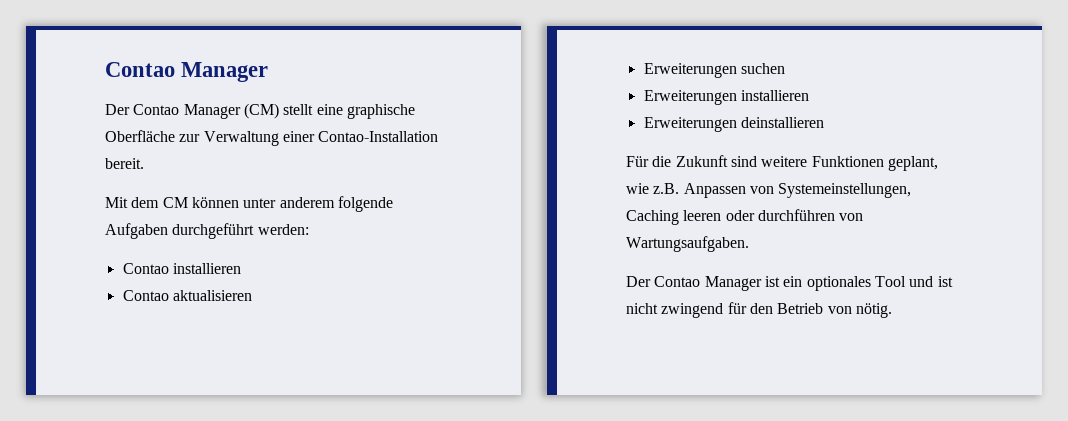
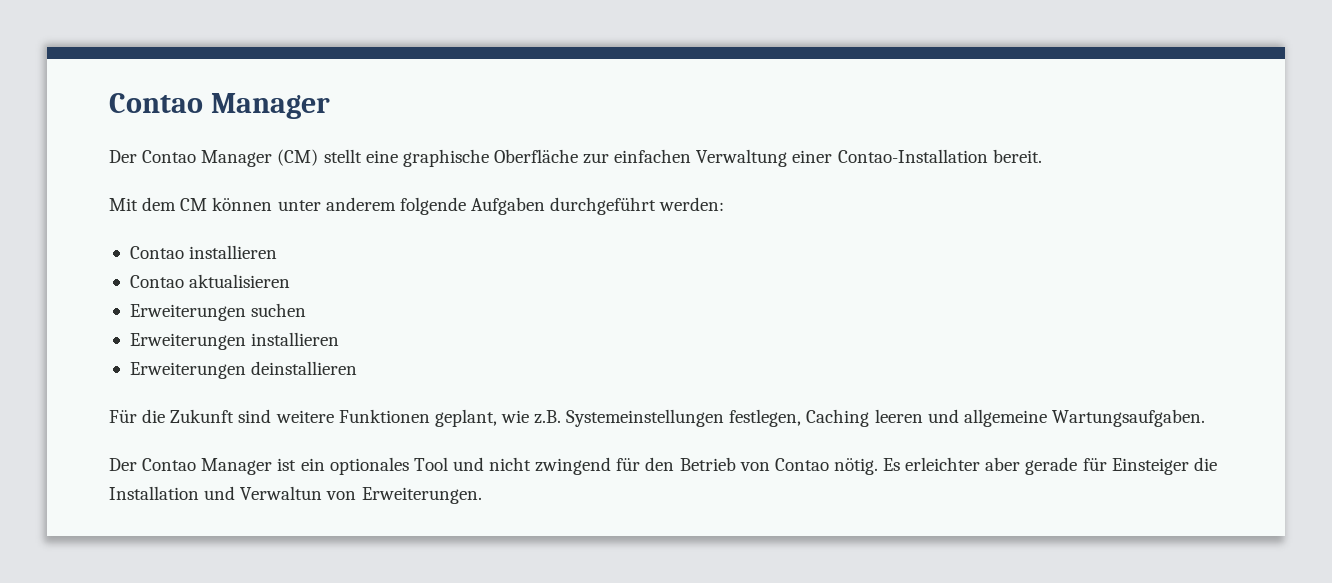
- Der Contao Manager (CM) stellt eine graphische Oberfläche zur Verwaltung einer Contao-Installation bereit.
+ Der Contao Manager (CM) stellt eine graphische Oberfläche zur einfachen Verwaltung einer Contao-Installation bereit.
- Für die Zukunft sind weitere Funktionen geplant, wie z.B. Anpassen von Systemeinstellungen, Caching leeren oder durchführen von Wartungsaufgaben.
+ Für die Zukunft sind weitere Funktionen geplant, wie z.B. Systemeinstellungen festlegen, Caching leeren und allgemeine Wartungsaufgaben.
- Der Contao Manager ist ein optionales Tool und ist nicht zwingend für den Betrieb von nötig.
+ Der Contao Manager ist ein optionales Tool und nicht zwingend für den Betrieb von Contao nötig. Es erleichter aber gerade für Einsteiger die Installation und Verwaltun von Erweiterungen.

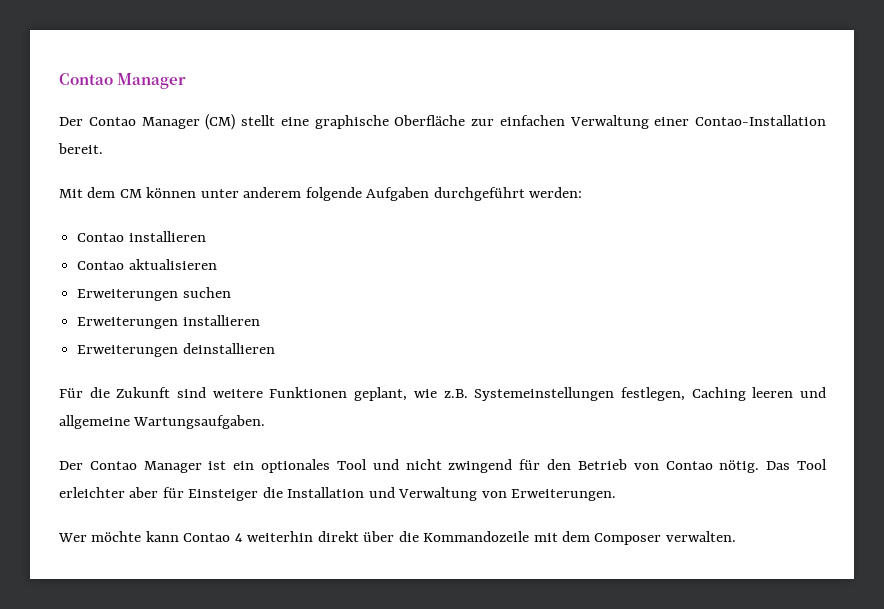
- Es erleichter aber gerade für Einsteiger die Installation und Verwaltun von Erweiterungen.
+ Das Tool erleichter aber für Einsteiger die Installation und Verwaltung von Erweiterungen.
+ Wer möchte kann Contao 4 weiterhin direkt über die Kommandozeile mit dem Composer verwalten.

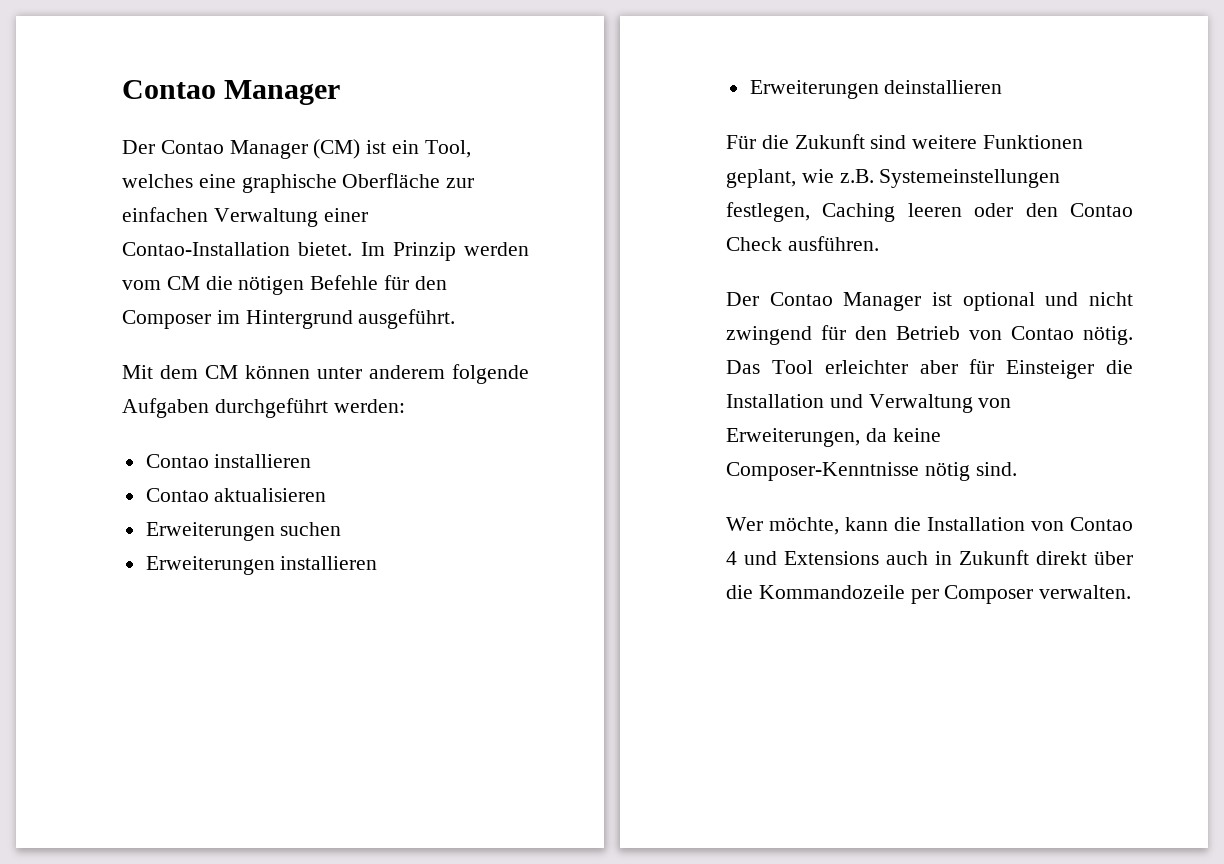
- Der Contao Manager (CM) stellt eine graphische Oberfläche zur einfachen Verwaltung einer Contao-Installation bereit.
+ Der Contao Manager (CM) ist ein Tool, welches eine graphische Oberfläche zur einfachen Verwaltung einer Contao-Installation bietet. Im Prinzip werden vom CM die nötigen Befehle für den Composer im Hintergrund ausgeführt.
- Für die Zukunft sind weitere Funktionen geplant, wie z.B. Systemeinstellungen festlegen, Caching leeren und allgemeine Wartungsaufgaben.
+ Für die Zukunft sind weitere Funktionen geplant, wie z.B. Systemeinstellungen festlegen, Caching leeren oder den Contao Check ausführen.
- Der Contao Manager ist ein optionales Tool und nicht zwingend für den Betrieb von Contao nötig.
+ Der Contao Manager ist optional und nicht zwingend für den Betrieb von Contao nötig.
- Das Tool erleichter aber für Einsteiger die Installation und Verwaltung von Erweiterungen.
- Wer möchte kann Contao 4 weiterhin direkt über die Kommandozeile mit dem Composer verwalten.
+ Das Tool erleichter aber für Einsteiger die Installation und Verwaltung von Erweiterungen, da keine Composer-Kenntnisse nötig sind.
+ Wer möchte, kann die Installation von Contao 4 und Extensions auch in Zukunft direkt über die Kommandozeile per Composer verwalten.

